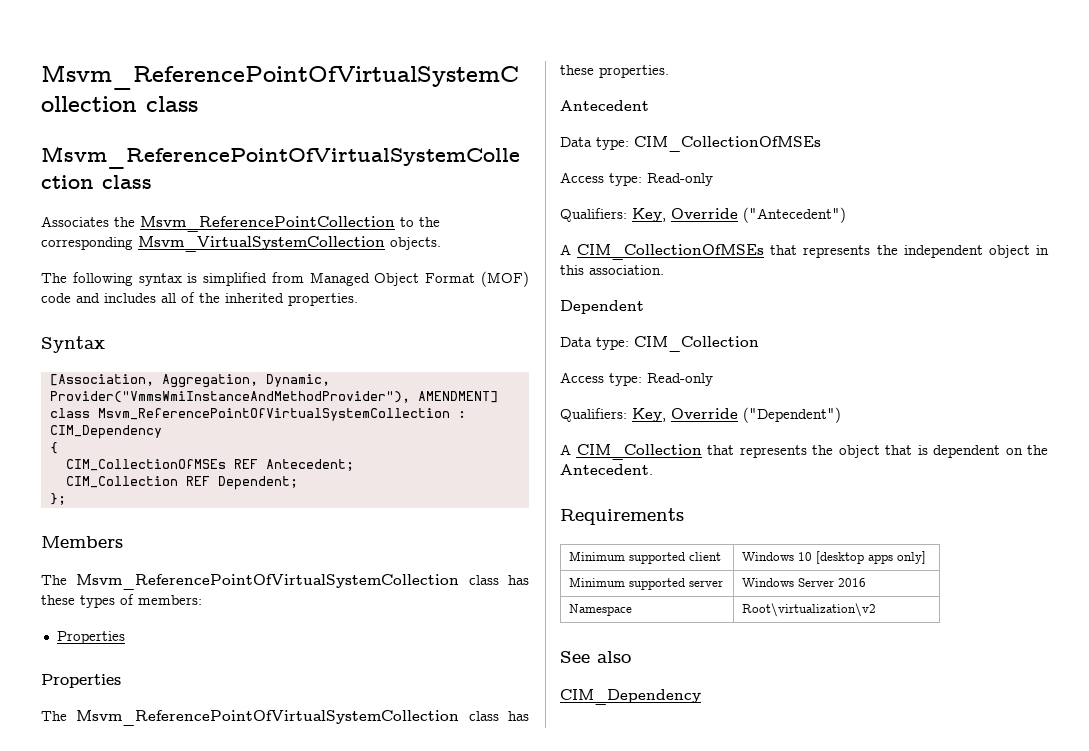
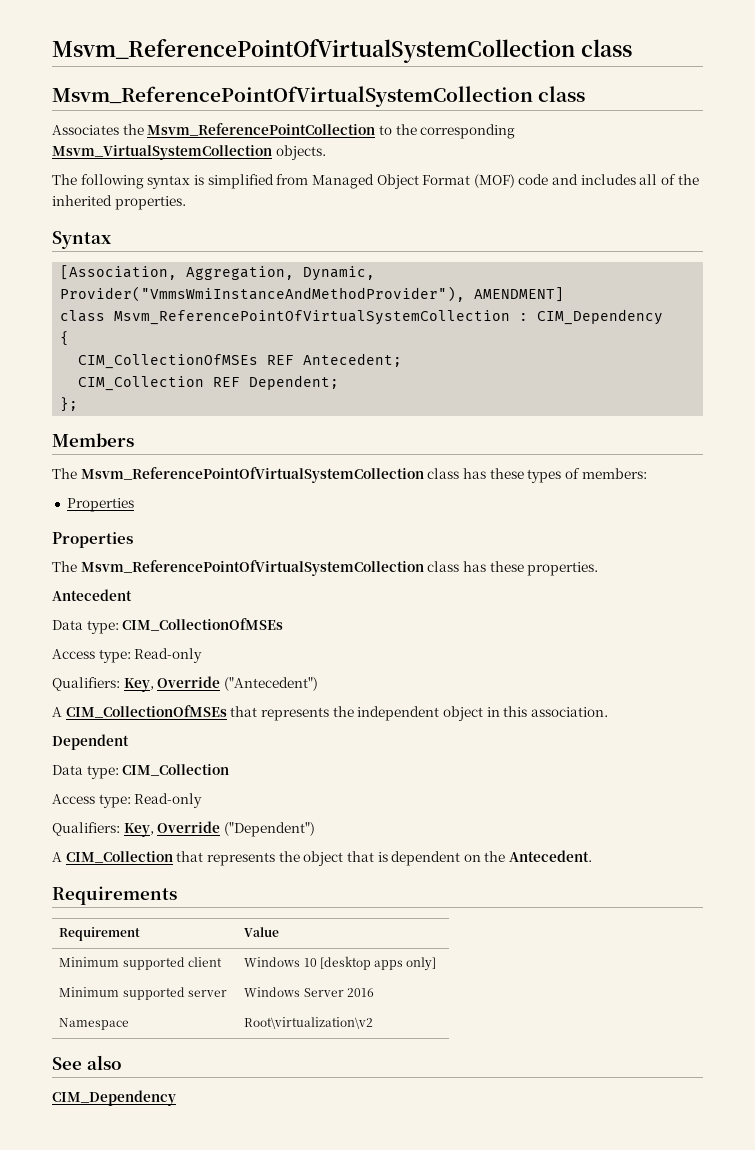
+ Requirement | Value

